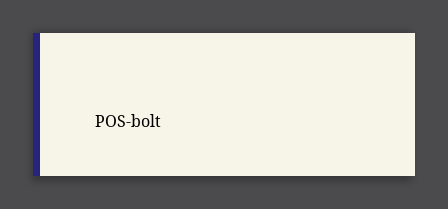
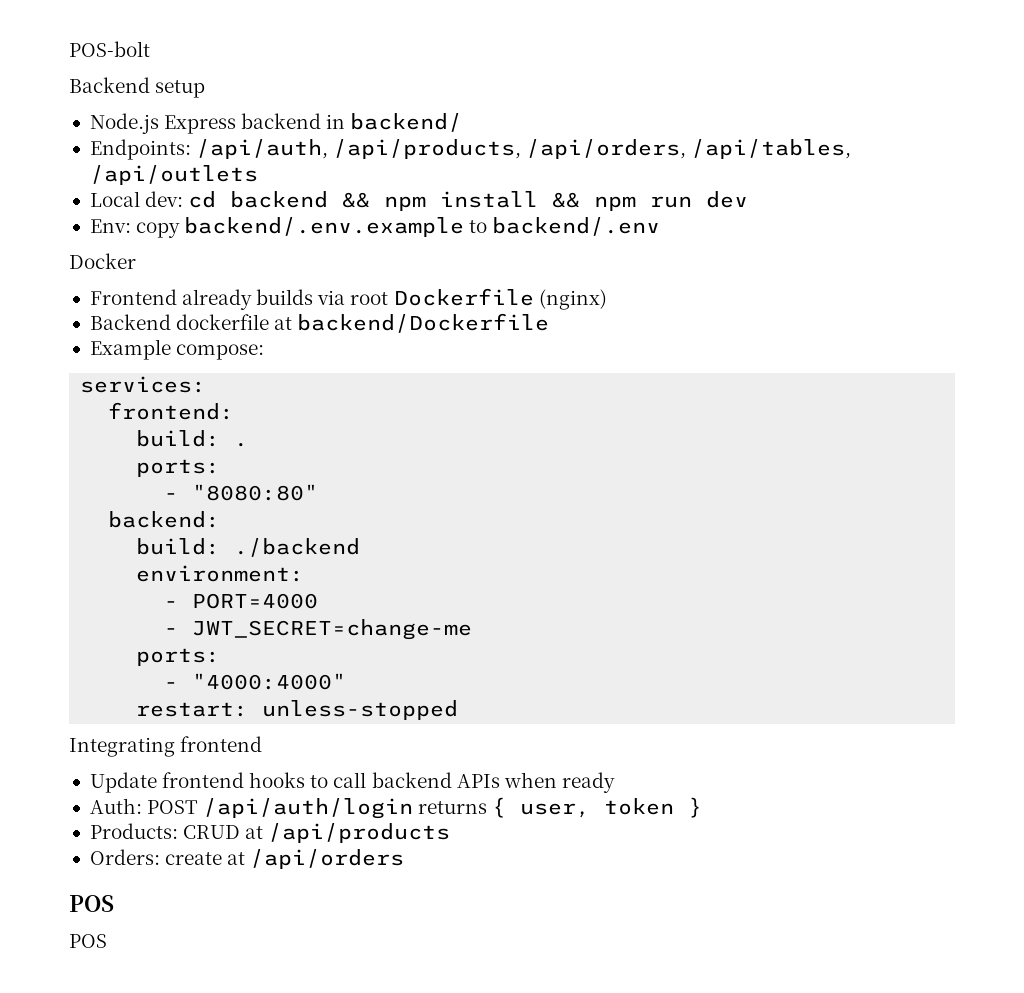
+ Backend setup
+ Node.js Express backend in backend/
+ Endpoints: /api/auth, /api/products, /api/orders, /api/tables, /api/outlets
+ Local dev: cd backend && npm install && npm run dev
+ Env: copy backend/.env.example to backend/.env
+ Docker
+ Frontend already builds via root Dockerfile (nginx)
+ Backend dockerfile at backend/Dockerfile
+ Example compose:
+ services:
+ frontend:
+ build: .
+ ports:
+ - "8080:80"
+ backend:
+ build: ./backend
+ environment:
+ - PORT=4000
+ - JWT_SECRET=change-me
+ ports:
+ - "4000:4000"
+ restart: unless-stopped
+ Integrating frontend
+ Update frontend hooks to call backend APIs when ready
+ Auth: POST /api/auth/login returns { user, token }
+ Products: CRUD at /api/products
+ Orders: create at /api/orders
+ POS
+ POS

